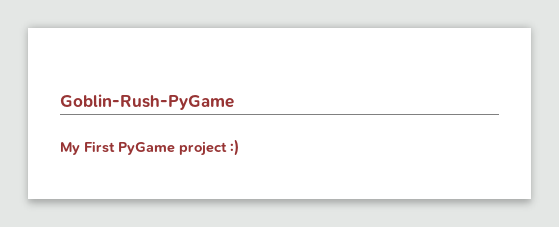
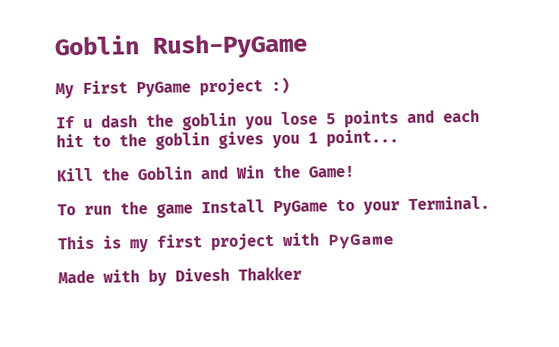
- Goblin-Rush-PyGame
+ Goblin Rush-PyGame
+ If u dash the goblin you lose 5 points and each hit to the goblin gives you 1 point...
+ Kill the Goblin and Win the Game!
+ To run the game Install PyGame to your Terminal.
+ This is my first project with PyGame
+ Made with by Divesh Thakker

